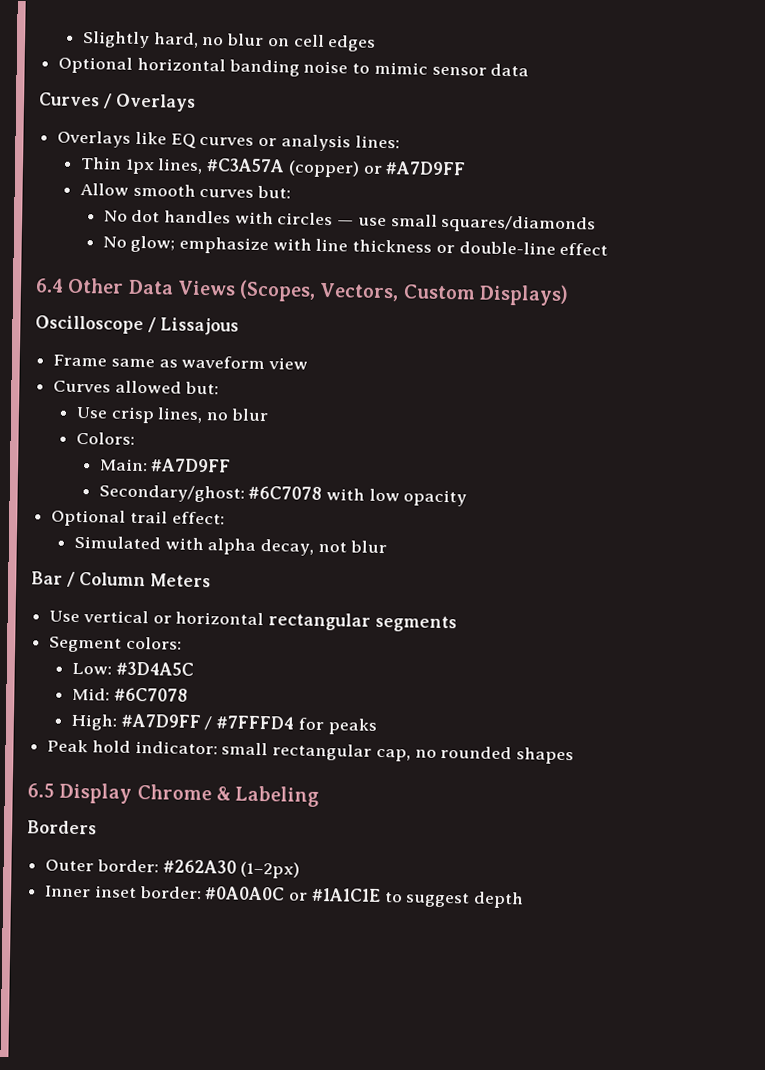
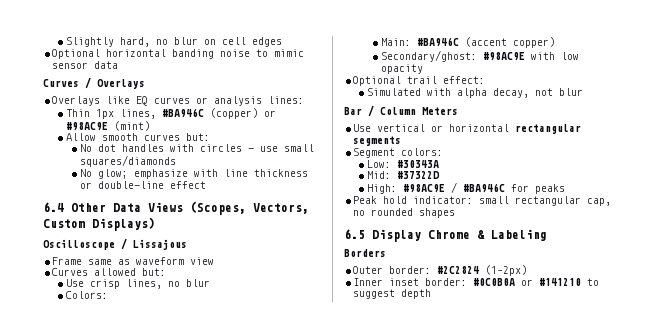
- Thin 1px lines, #C3A57A (copper) or #A7D9FF
+ Thin 1px lines, #BA946C (copper) or #98AC9E (mint)
- Main: #A7D9FF
+ Main: #BA946C (accent copper)
- Secondary/ghost: #6C7078 with low opacity
+ Secondary/ghost: #98AC9E with low opacity
- Low: #3D4A5C
+ Low: #30343A
- Mid: #6C7078
+ Mid: #37322D
- High: #A7D9FF / #7FFFD4 for peaks
+ High: #98AC9E / #BA946C for peaks
- Outer border: #262A30 (1–2px)
+ Outer border: #2C2824 (1–2px)
- Inner inset border: #0A0A0C or #1A1C1E to suggest depth
+ Inner inset border: #0C0B0A or #141210 to suggest depth

